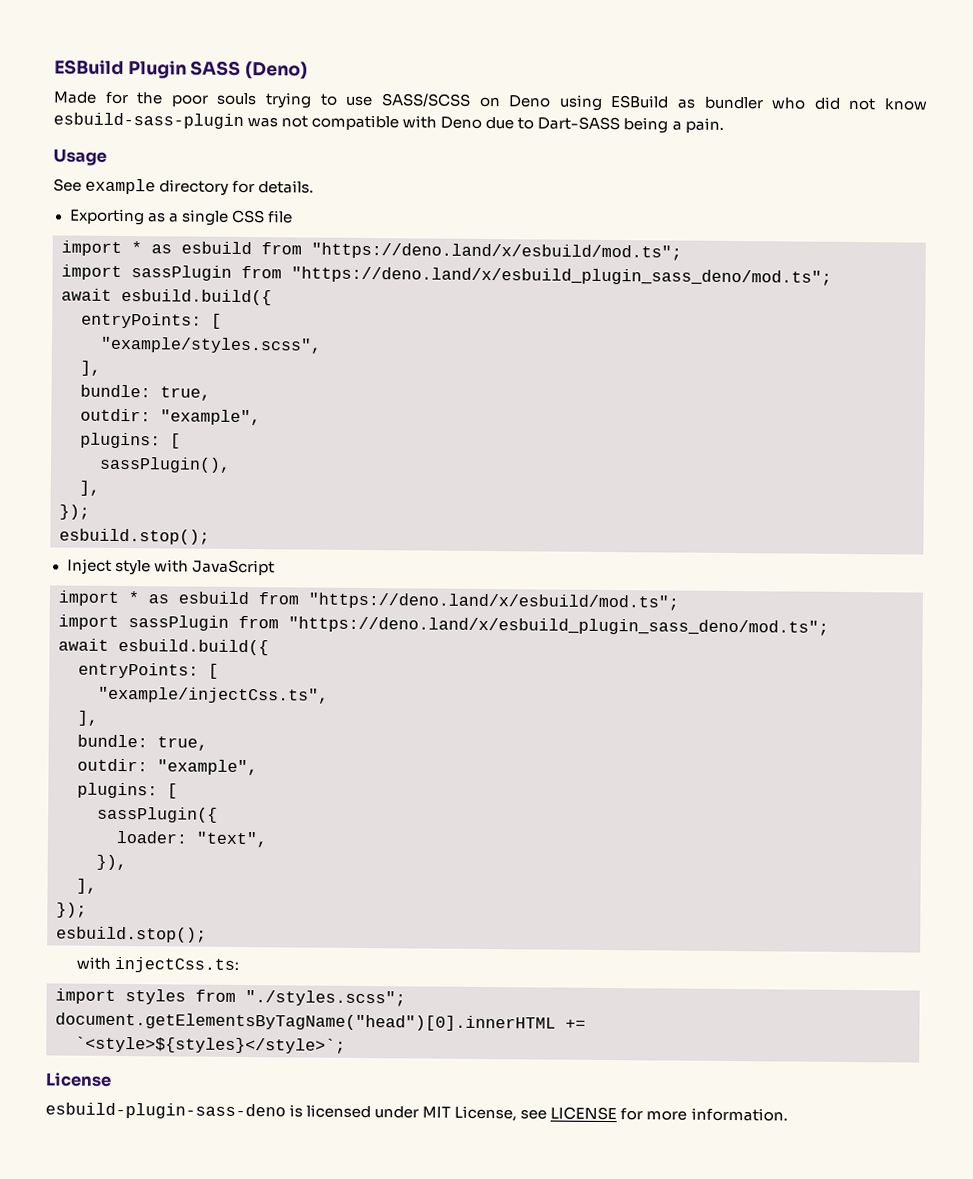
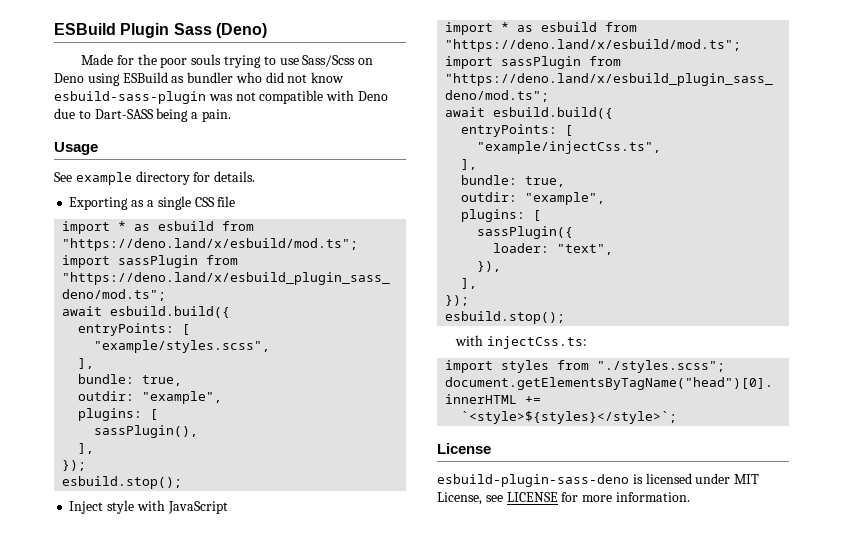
- ESBuild Plugin SASS (Deno)
+ ESBuild Plugin Sass (Deno)
- Made for the poor souls trying to use SASS/SCSS on Deno using ESBuild as bundler who did not know esbuild-sass-plugin was not compatible with Deno due to Dart-SASS being a pain.
+ Made for the poor souls trying to use Sass/Scss on Deno using ESBuild as bundler who did not know esbuild-sass-plugin was not compatible with Deno due to Dart-SASS being a pain.

